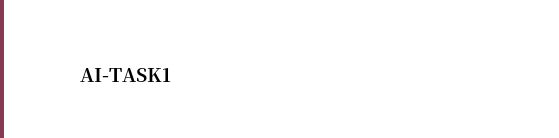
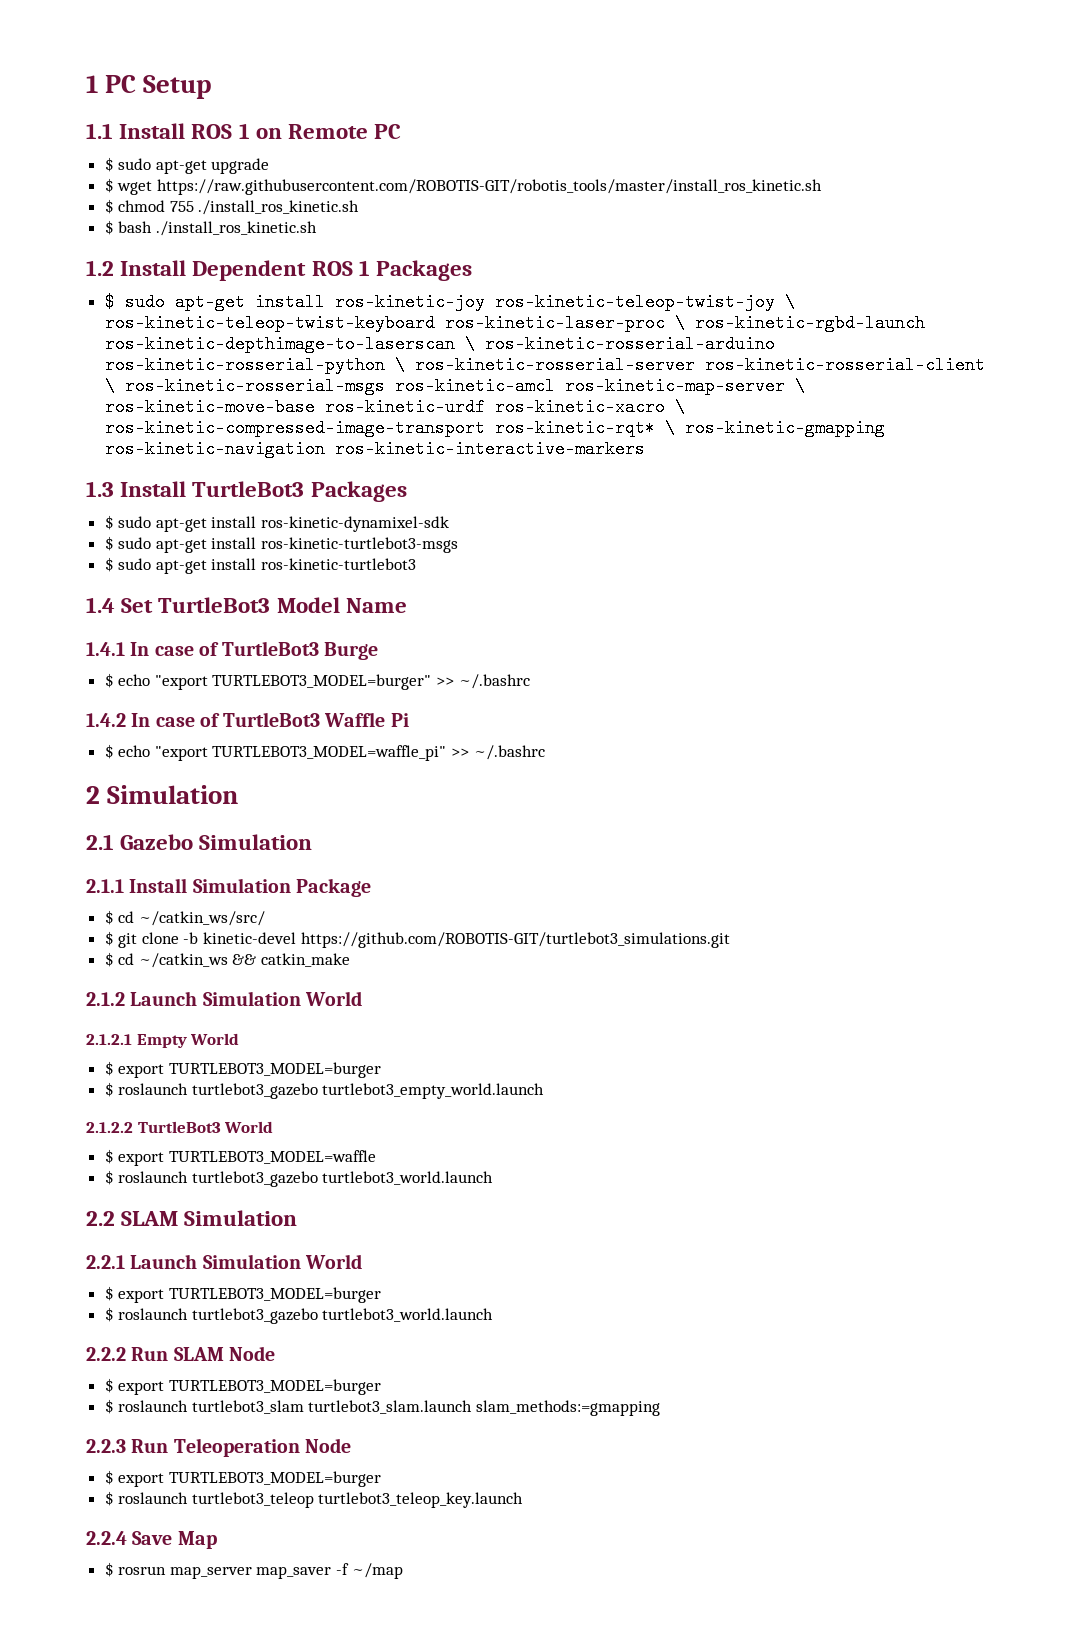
- AI-TASK1
+ 1 PC Setup
+ 1.1 Install ROS 1 on Remote PC
+ $ sudo apt-get upgrade
+ $ wget https://raw.githubusercontent.com/ROBOTIS-GIT/robotis_tools/master/install_ros_kinetic.sh
+ $ chmod 755 ./install_ros_kinetic.sh
+ $ bash ./install_ros_kinetic.sh
+ 1.2 Install Dependent ROS 1 Packages
+ $ sudo apt-get install ros-kinetic-joy ros-kinetic-teleop-twist-joy \ ros-kinetic-teleop-twist-keyboard ros-kinetic-laser-proc \ ros-kinetic-rgbd-launch ros-kinetic-depthimage-to-laserscan \ ros-kinetic-rosserial-arduino ros-kinetic-rosserial-python \ ros-kinetic-rosserial-server ros-kinetic-rosserial-client \ ros-kinetic-rosserial-msgs ros-kinetic-amcl ros-kinetic-map-server \ ros-kinetic-move-base ros-kinetic-urdf ros-kinetic-xacro \ ros-kinetic-compressed-image-transport ros-kinetic-rqt* \ ros-kinetic-gmapping ros-kinetic-navigation ros-kinetic-interactive-markers
+ 1.3 Install TurtleBot3 Packages
+ $ sudo apt-get install ros-kinetic-dynamixel-sdk
+ $ sudo apt-get install ros-kinetic-turtlebot3-msgs
+ $ sudo apt-get install ros-kinetic-turtlebot3
+ 1.4 Set TurtleBot3 Model Name
+ 1.4.1 In case of TurtleBot3 Burge
+ $ echo "export TURTLEBOT3_MODEL=burger" >> ~/.bashrc
+ 1.4.2 In case of TurtleBot3 Waffle Pi
+ $ echo "export TURTLEBOT3_MODEL=waffle_pi" >> ~/.bashrc
+ 2 Simulation
+ 2.1 Gazebo Simulation
+ 2.1.1 Install Simulation Package
+ $ cd ~/catkin_ws/src/
+ $ git clone -b kinetic-devel https://github.com/ROBOTIS-GIT/turtlebot3_simulations.git
+ $ cd ~/catkin_ws && catkin_make
+ 2.1.2 Launch Simulation World
+ 2.1.2.1 Empty World
+ $ export TURTLEBOT3_MODEL=burger
+ $ roslaunch turtlebot3_gazebo turtlebot3_empty_world.launch
+ 2.1.2.2 TurtleBot3 World
+ $ export TURTLEBOT3_MODEL=waffle
+ $ roslaunch turtlebot3_gazebo turtlebot3_world.launch
+ 2.2 SLAM Simulation
+ 2.2.1 Launch Simulation World
+ $ export TURTLEBOT3_MODEL=burger
+ $ roslaunch turtlebot3_gazebo turtlebot3_world.launch
+ 2.2.2 Run SLAM Node
+ $ export TURTLEBOT3_MODEL=burger
+ $ roslaunch turtlebot3_slam turtlebot3_slam.launch slam_methods:=gmapping
+ 2.2.3 Run Teleoperation Node
+ $ export TURTLEBOT3_MODEL=burger
+ $ roslaunch turtlebot3_teleop turtlebot3_teleop_key.launch
+ 2.2.4 Save Map
+ $ rosrun map_server map_saver -f ~/map

